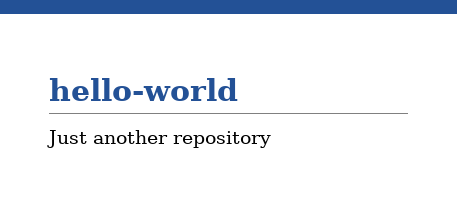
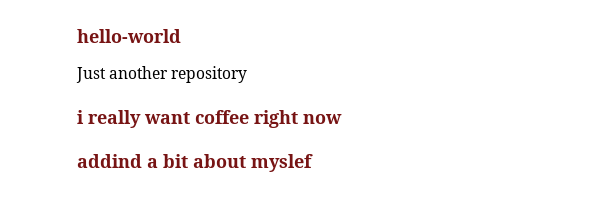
+ i really want coffee right now
+ addind a bit about myslef

